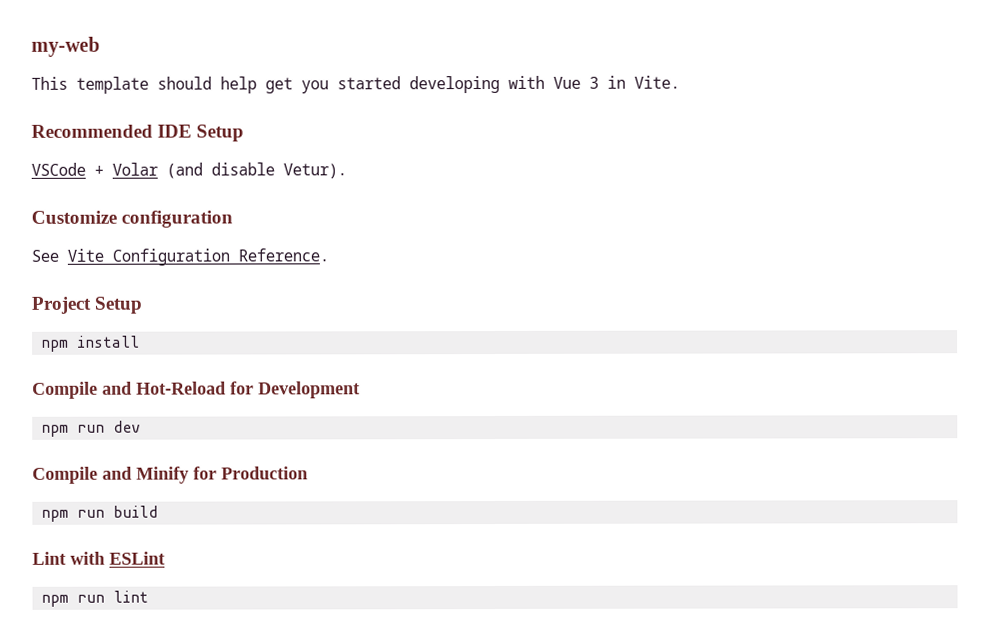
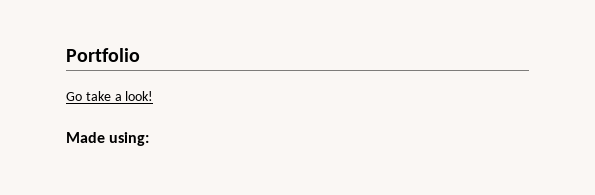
- my-web
- This template should help get you started developing with Vue 3 in Vite.
- Recommended IDE Setup
- VSCode + Volar (and disable Vetur).
- Customize configuration
- See Vite Configuration Reference.
- Project Setup
- npm install
- Compile and Hot-Reload for Development
- npm run dev
- Compile and Minify for Production
- npm run build
- Lint with ESLint
- npm run lint
+ Portfolio
+ Go take a look!
+ Made using:

